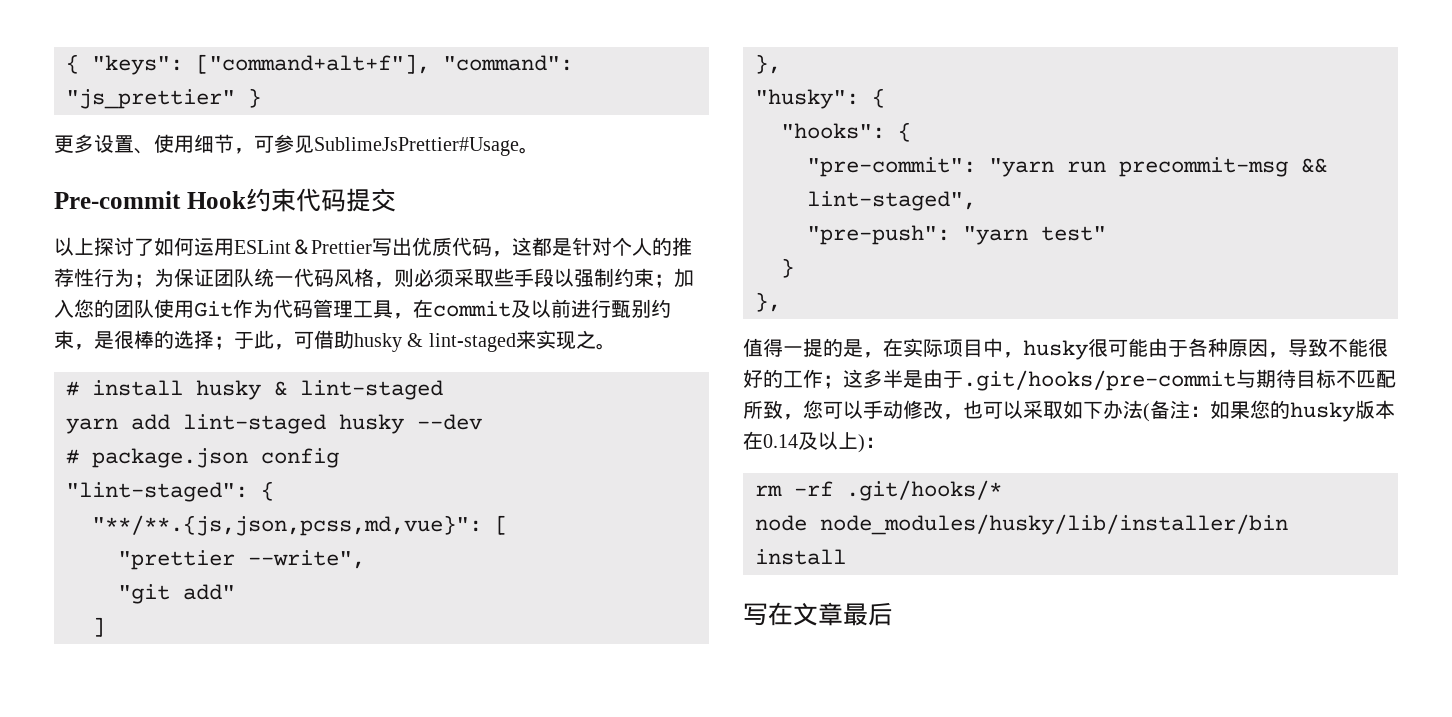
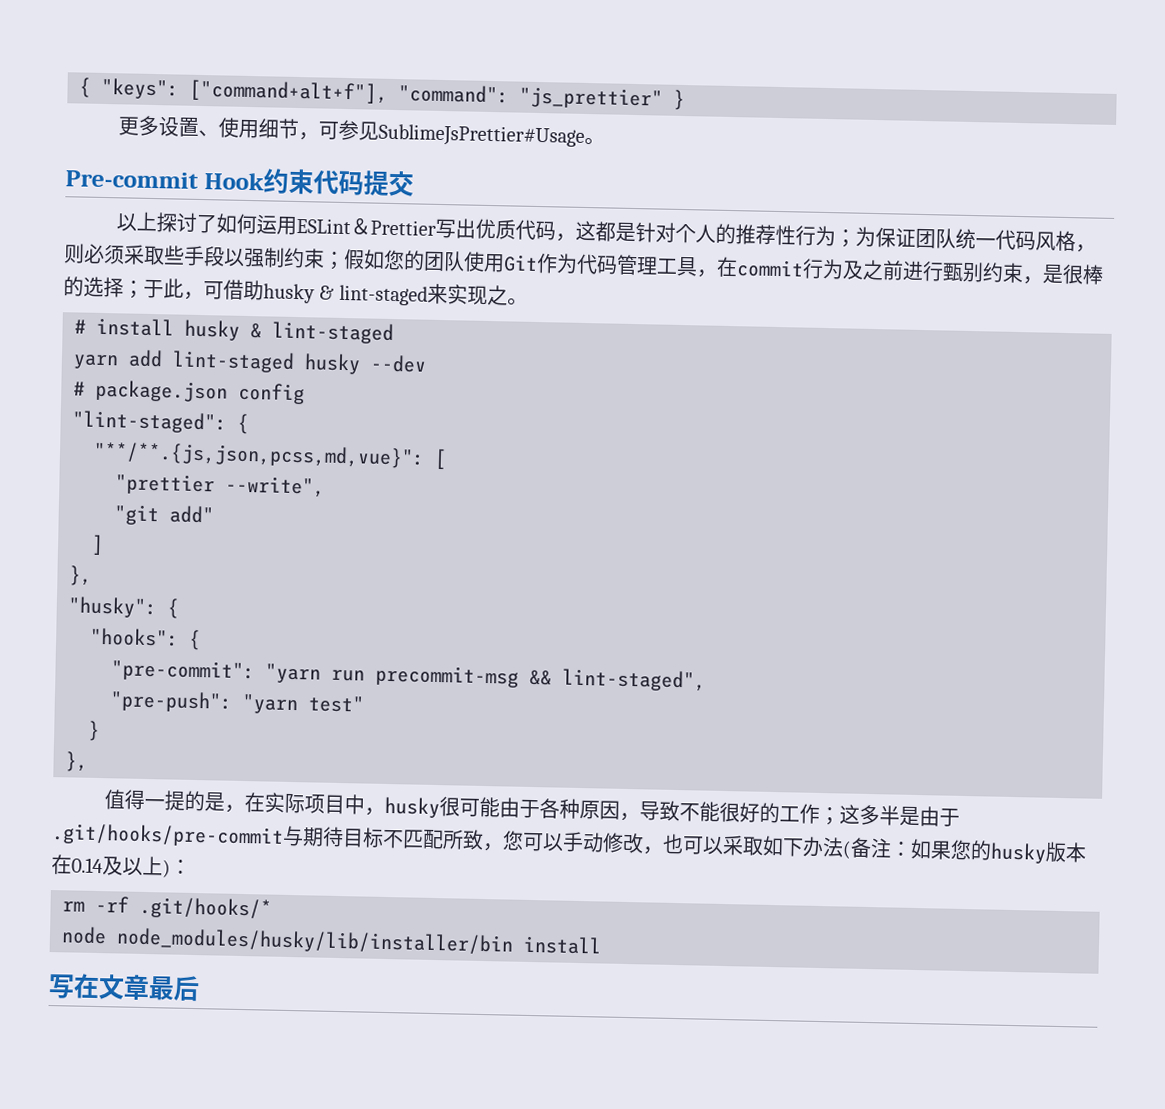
- 以上探讨了如何运用ESLint＆Prettier写出优质代码，这都是针对个人的推荐性行为；为保证团队统一代码风格，则必须采取些手段以强制约束；加入您的团队使用Git作为代码管理工具，在commit及以前进行甄别约束，是很棒的选择；于此，可借助husky & lint-staged来实现之。
+ 以上探讨了如何运用ESLint＆Prettier写出优质代码，这都是针对个人的推荐性行为；为保证团队统一代码风格，则必须采取些手段以强制约束；假如您的团队使用Git作为代码管理工具，在commit行为及之前进行甄别约束，是很棒的选择；于此，可借助husky & lint-staged来实现之。

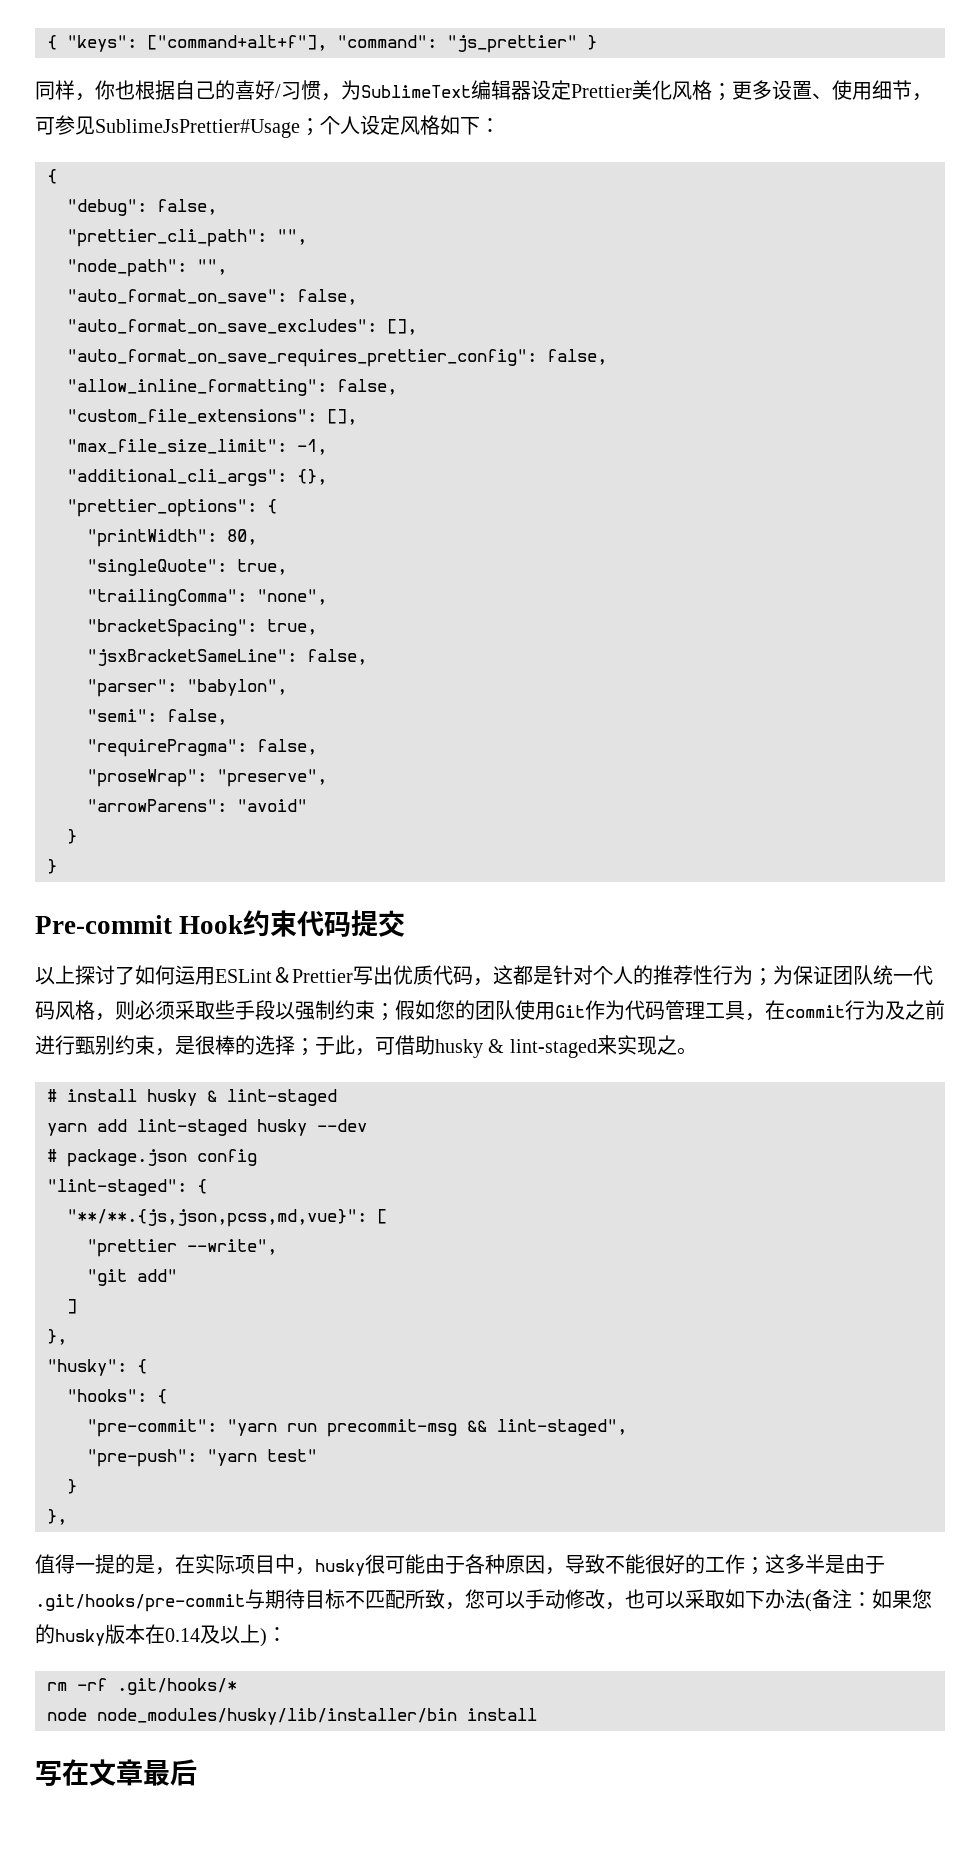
- 更多设置、使用细节，可参见SublimeJsPrettier#Usage。
+ 同样，你也根据自己的喜好/习惯，为SublimeText编辑器设定Prettier美化风格；更多设置、使用细节，可参见SublimeJsPrettier#Usage；个人设定风格如下：
+ {
+ "debug": false,
+ "prettier_cli_path": "",
+ "node_path": "",
+ "auto_format_on_save": false,
+ "auto_format_on_save_excludes": [],
+ "auto_format_on_save_requires_prettier_config": false,
+ "allow_inline_formatting": false,
+ "custom_file_extensions": [],
+ "max_file_size_limit": -1,
+ "additional_cli_args": {},
+ "prettier_options": {
+ "printWidth": 80,
+ "singleQuote": true,
+ "trailingComma": "none",
+ "bracketSpacing": true,
+ "jsxBracketSameLine": false,
+ "parser": "babylon",
+ "semi": false,
+ "requirePragma": false,
+ "proseWrap": "preserve",
+ "arrowParens": "avoid"
+ }
+ }

